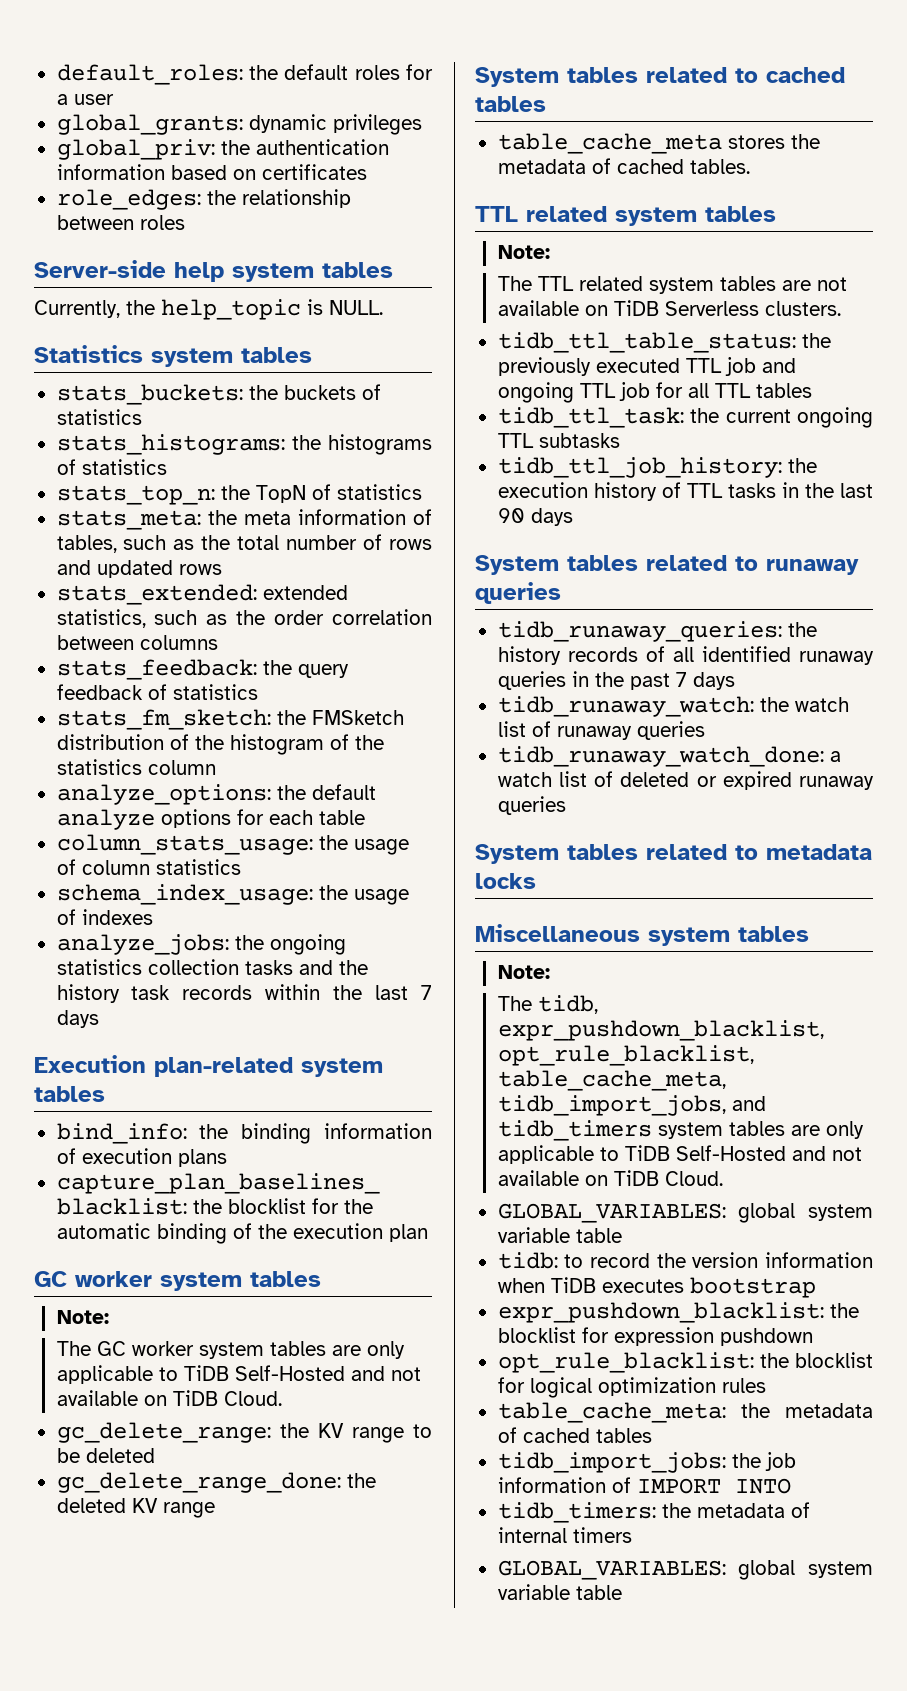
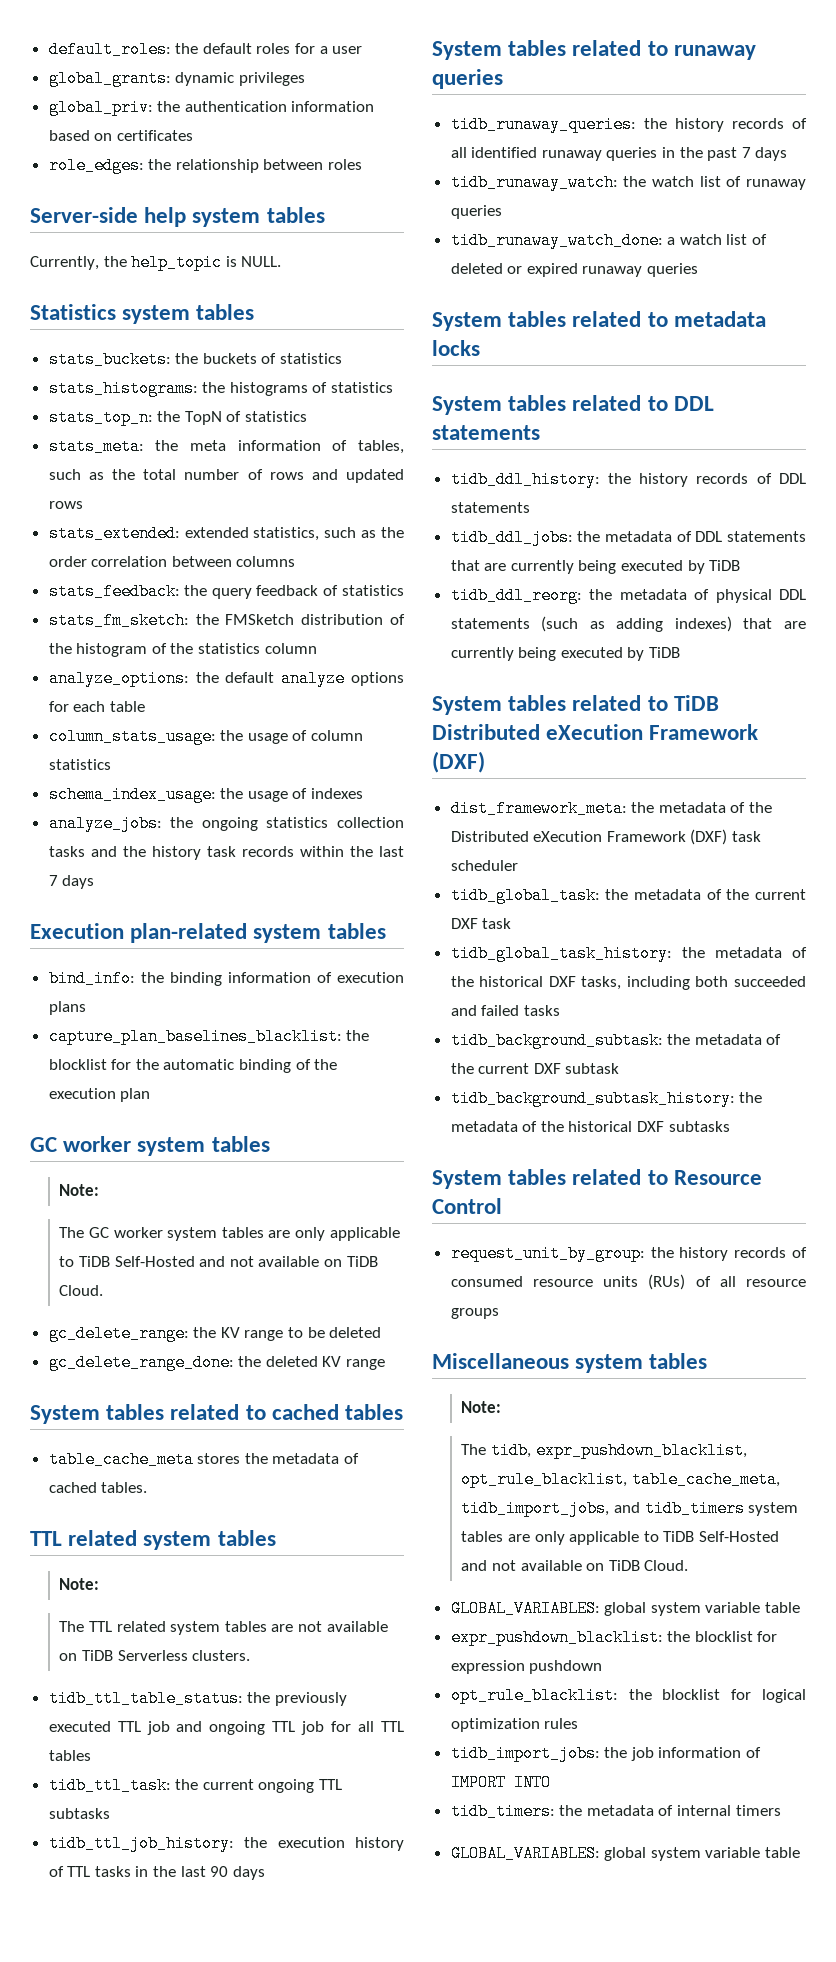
+ System tables related to DDL statements
+ tidb_ddl_history: the history records of DDL statements
+ tidb_ddl_jobs: the metadata of DDL statements that are currently being executed by TiDB
+ tidb_ddl_reorg: the metadata of physical DDL statements (such as adding indexes) that are currently being executed by TiDB
+ System tables related to TiDB Distributed eXecution Framework (DXF)
+ dist_framework_meta: the metadata of the Distributed eXecution Framework (DXF) task scheduler
+ tidb_global_task: the metadata of the current DXF task
+ tidb_global_task_history: the metadata of the historical DXF tasks, including both succeeded and failed tasks
+ tidb_background_subtask: the metadata of the current DXF subtask
+ tidb_background_subtask_history: the metadata of the historical DXF subtasks
+ System tables related to Resource Control
+ request_unit_by_group: the history records of consumed resource units (RUs) of all resource groups
- tidb: to record the version information when TiDB executes bootstrap
- table_cache_meta: the metadata of cached tables

